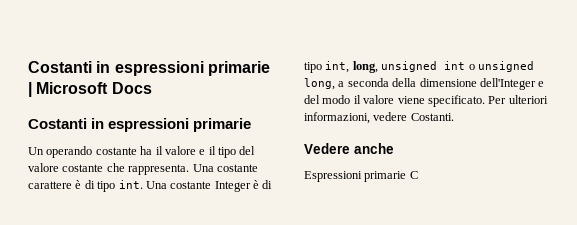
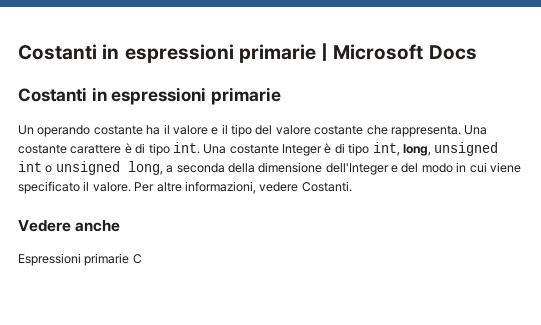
- Una costante Integer è di tipo int, long, unsigned int o unsigned long, a seconda della dimensione dell'Integer e del modo il valore viene specificato. Per ulteriori informazioni, vedere Costanti.
+ Una costante Integer è di tipo int, long, unsigned int o unsigned long, a seconda della dimensione dell'Integer e del modo in cui viene specificato il valore. Per altre informazioni, vedere Costanti.

